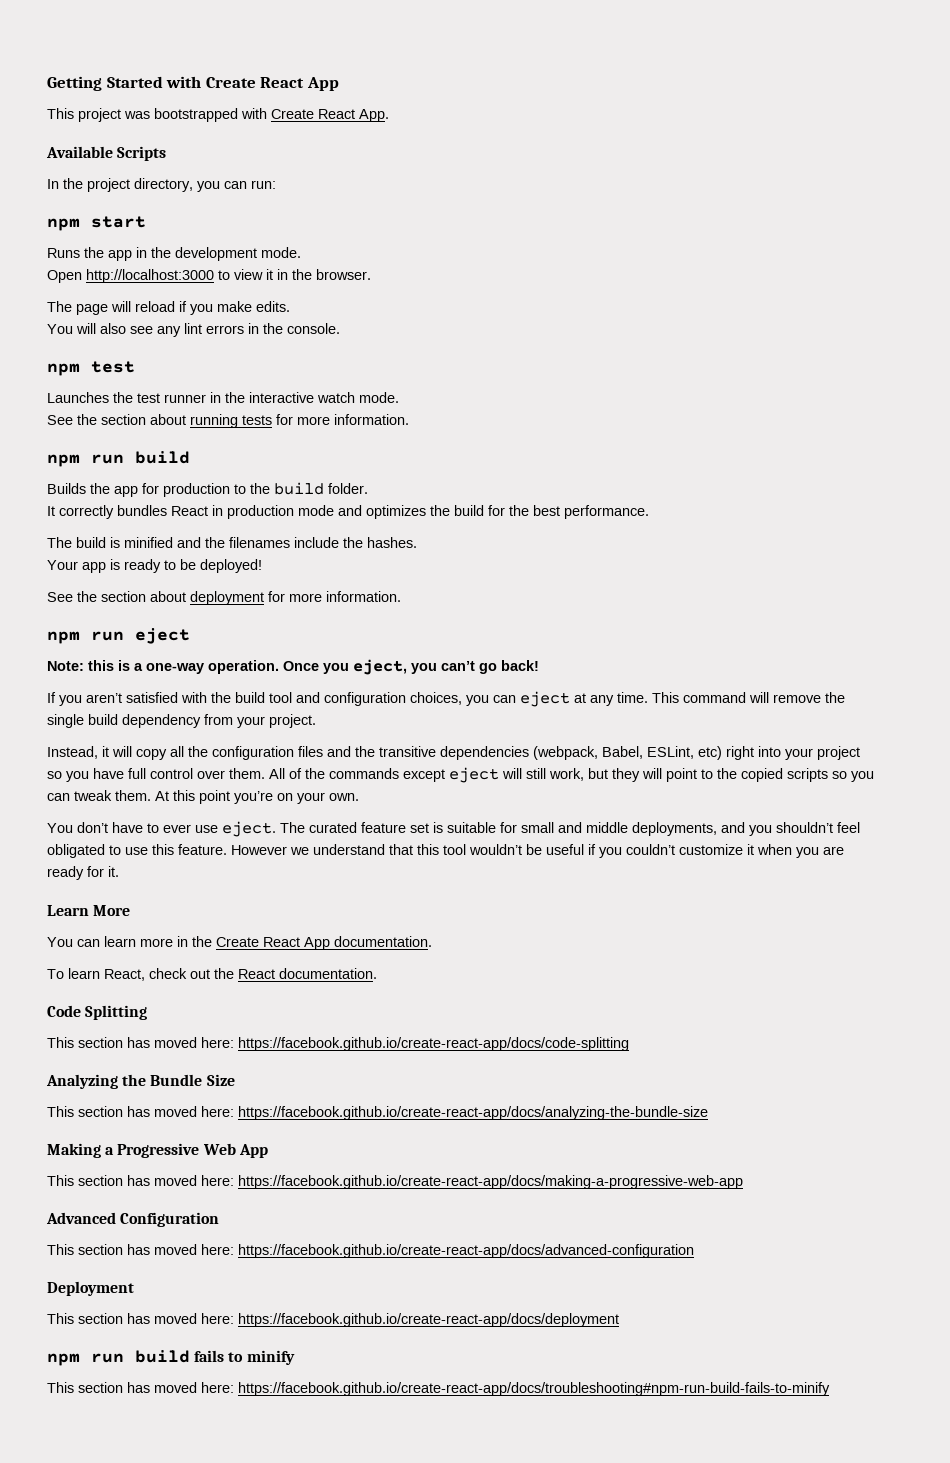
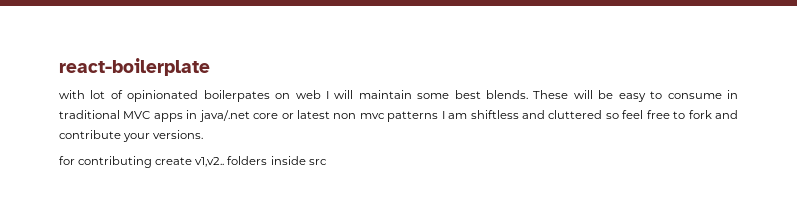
- Getting Started with Create React App
- This project was bootstrapped with Create React App.
- Available Scripts
- In the project directory, you can run:
- npm start
- Runs the app in the development mode.
- Open http://localhost:3000 to view it in the browser.
- The page will reload if you make edits.
- You will also see any lint errors in the console.
- npm test
- Launches the test runner in the interactive watch mode.
- See the section about running tests for more information.
- npm run build
- Builds the app for production to the build folder.
- It correctly bundles React in production mode and optimizes the build for the best performance.
- The build is minified and the filenames include the hashes.
- Your app is ready to be deployed!
- See the section about deployment for more information.
- npm run eject
- Note: this is a one-way operation. Once you eject, you can’t go back!
- If you aren’t satisfied with the build tool and configuration choices, you can eject at any time. This command will remove the single build dependency from your project.
- Instead, it will copy all the configuration files and the transitive dependencies (webpack, Babel, ESLint, etc) right into your project so you have full control over them. All of the commands except eject will still work, but they will point to the copied scripts so you can tweak them. At this point you’re on your own.
- You don’t have to ever use eject. The curated feature set is suitable for small and middle deployments, and you shouldn’t feel obligated to use this feature. However we understand that this tool wouldn’t be useful if you couldn’t customize it when you are ready for it.
- Learn More
- You can learn more in the Create React App documentation.
- To learn React, check out the React documentation.
- Code Splitting
- This section has moved here: https://facebook.github.io/create-react-app/docs/code-splitting
- Analyzing the Bundle Size
- This section has moved here: https://facebook.github.io/create-react-app/docs/analyzing-the-bundle-size
- Making a Progressive Web App
- This section has moved here: https://facebook.github.io/create-react-app/docs/making-a-progressive-web-app
- Advanced Configuration
- This section has moved here: https://facebook.github.io/create-react-app/docs/advanced-configuration
- Deployment
- This section has moved here: https://facebook.github.io/create-react-app/docs/deployment
- npm run build fails to minify
- This section has moved here: https://facebook.github.io/create-react-app/docs/troubleshooting#npm-run-build-fails-to-minify
+ react-boilerplate
+ with lot of opinionated boilerpates on web I will maintain some best blends. These will be easy to consume in traditional MVC apps in java/.net core or latest non mvc patterns I am shiftless and cluttered so feel free to fork and contribute your versions.
+ for contributing create v1,v2.. folders inside src

